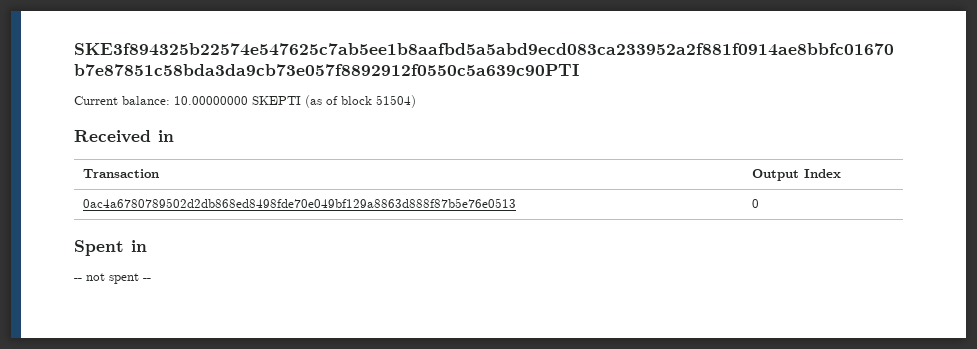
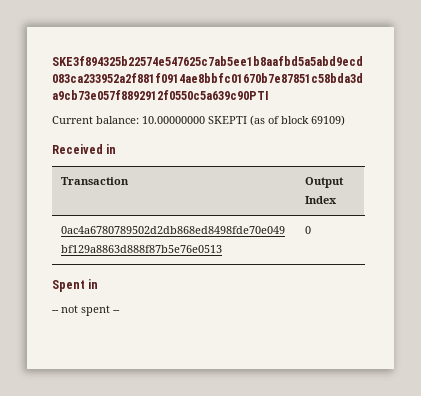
- Current balance: 10.00000000 SKEPTI (as of block 51504)
+ Current balance: 10.00000000 SKEPTI (as of block 69109)

